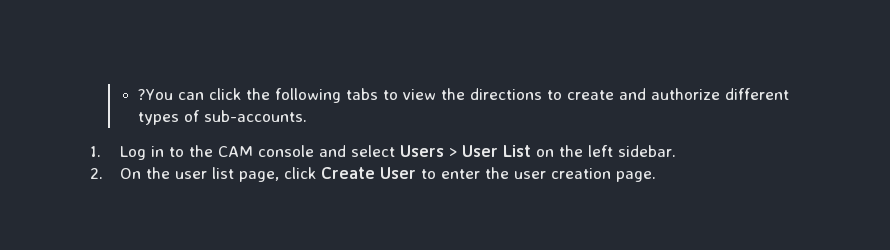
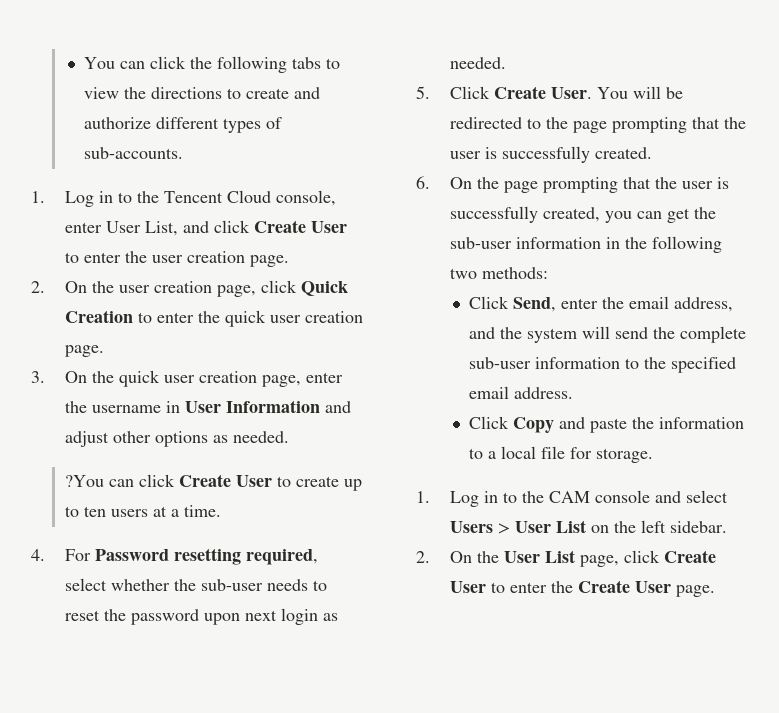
- ?You can click the following tabs to view the directions to create and authorize different types of sub-accounts.
+ You can click the following tabs to view the directions to create and authorize different types of sub-accounts.
+ 1. Log in to the Tencent Cloud console, enter User List, and click Create User to enter the user creation page.
+ 2. On the user creation page, click Quick Creation to enter the quick user creation page.
+ 3. On the quick user creation page, enter the username in User Information and adjust other options as needed.
+ ?You can click Create User to create up to ten users at a time.
+ 4. For Password resetting required, select whether the sub-user needs to reset the password upon next login as needed.
+ 5. Click Create User. You will be redirected to the page prompting that the user is successfully created.
+ 6. On the page prompting that the user is successfully created, you can get the sub-user information in the following two methods:
+ Click Send, enter the email address, and the system will send the complete sub-user information to the specified email address.
+ Click Copy and paste the information to a local file for storage.
- 2. On the user list page, click Create User to enter the user creation page.
+ 2. On the User List page, click Create User to enter the Create User page.

